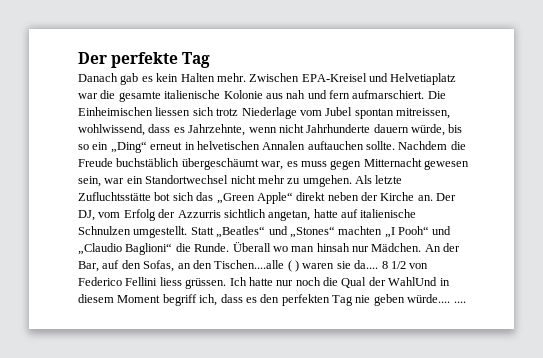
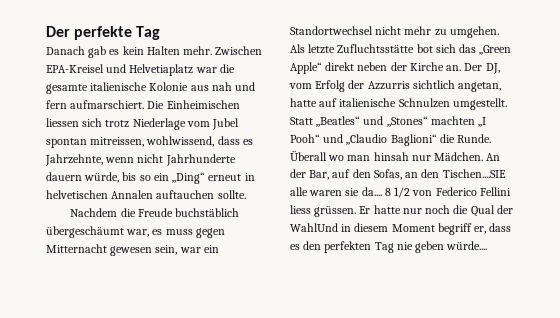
- Die Einheimischen liessen sich trotz Niederlage vom Jubel spontan mitreissen, wohlwissend, dass es Jahrzehnte, wenn nicht Jahrhunderte dauern würde, bis so ein „Ding“ erneut in helvetischen Annalen auftauchen sollte. Nachdem die Freude buchstäblich übergeschäumt war, es muss gegen Mitternacht gewesen sein, war ein Standortwechsel nicht mehr zu umgehen.
+ Die Einheimischen liessen sich trotz Niederlage vom Jubel spontan mitreissen, wohlwissend, dass es Jahrzehnte, wenn nicht Jahrhunderte dauern würde, bis so ein „Ding“ erneut in helvetischen Annalen auftauchen sollte.
+ Nachdem die Freude buchstäblich übergeschäumt war, es muss gegen Mitternacht gewesen sein, war ein Standortwechsel nicht mehr zu umgehen.
- An der Bar, auf den Sofas, an den Tischen....alle ( ) waren sie da....
+ An der Bar, auf den Sofas, an den Tischen....SIE alle waren sie da....
- Ich hatte nur noch die Qual der WahlUnd in diesem Moment begriff ich, dass es den perfekten Tag nie geben würde.... ....
+ Er hatte nur noch die Qual der WahlUnd in diesem Moment begriff er, dass es den perfekten Tag nie geben würde....

